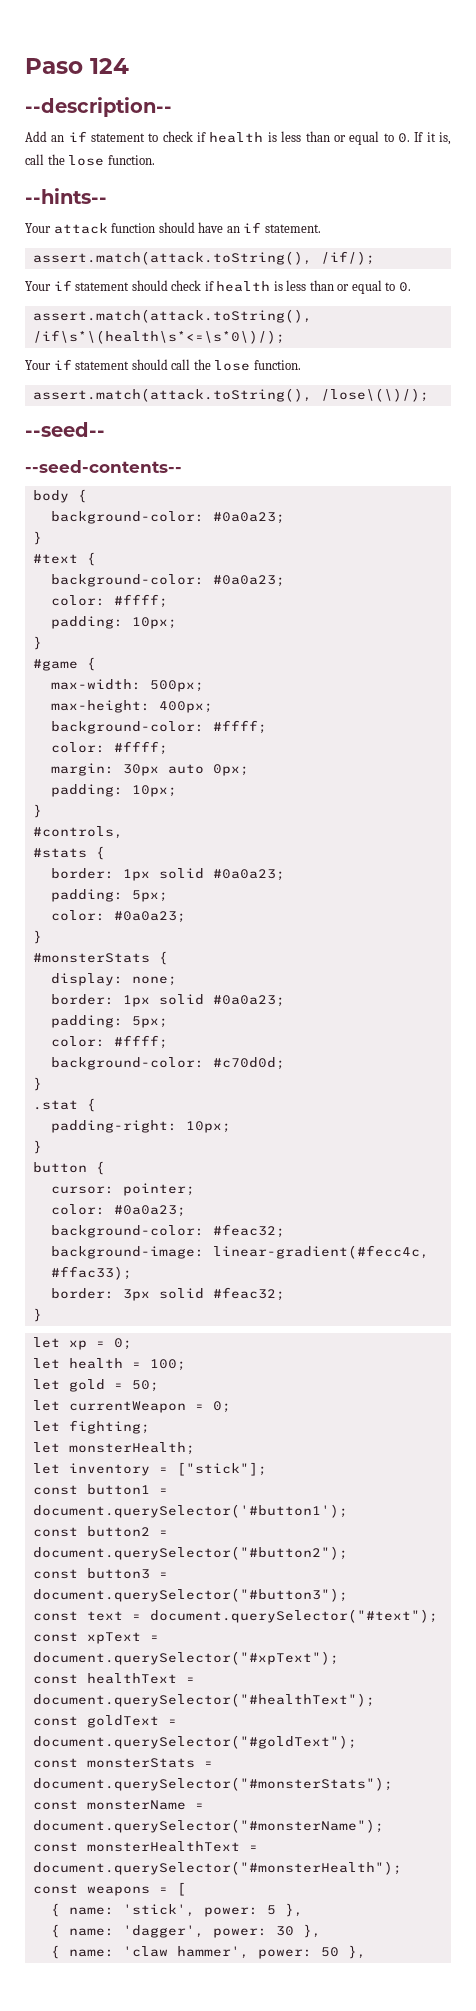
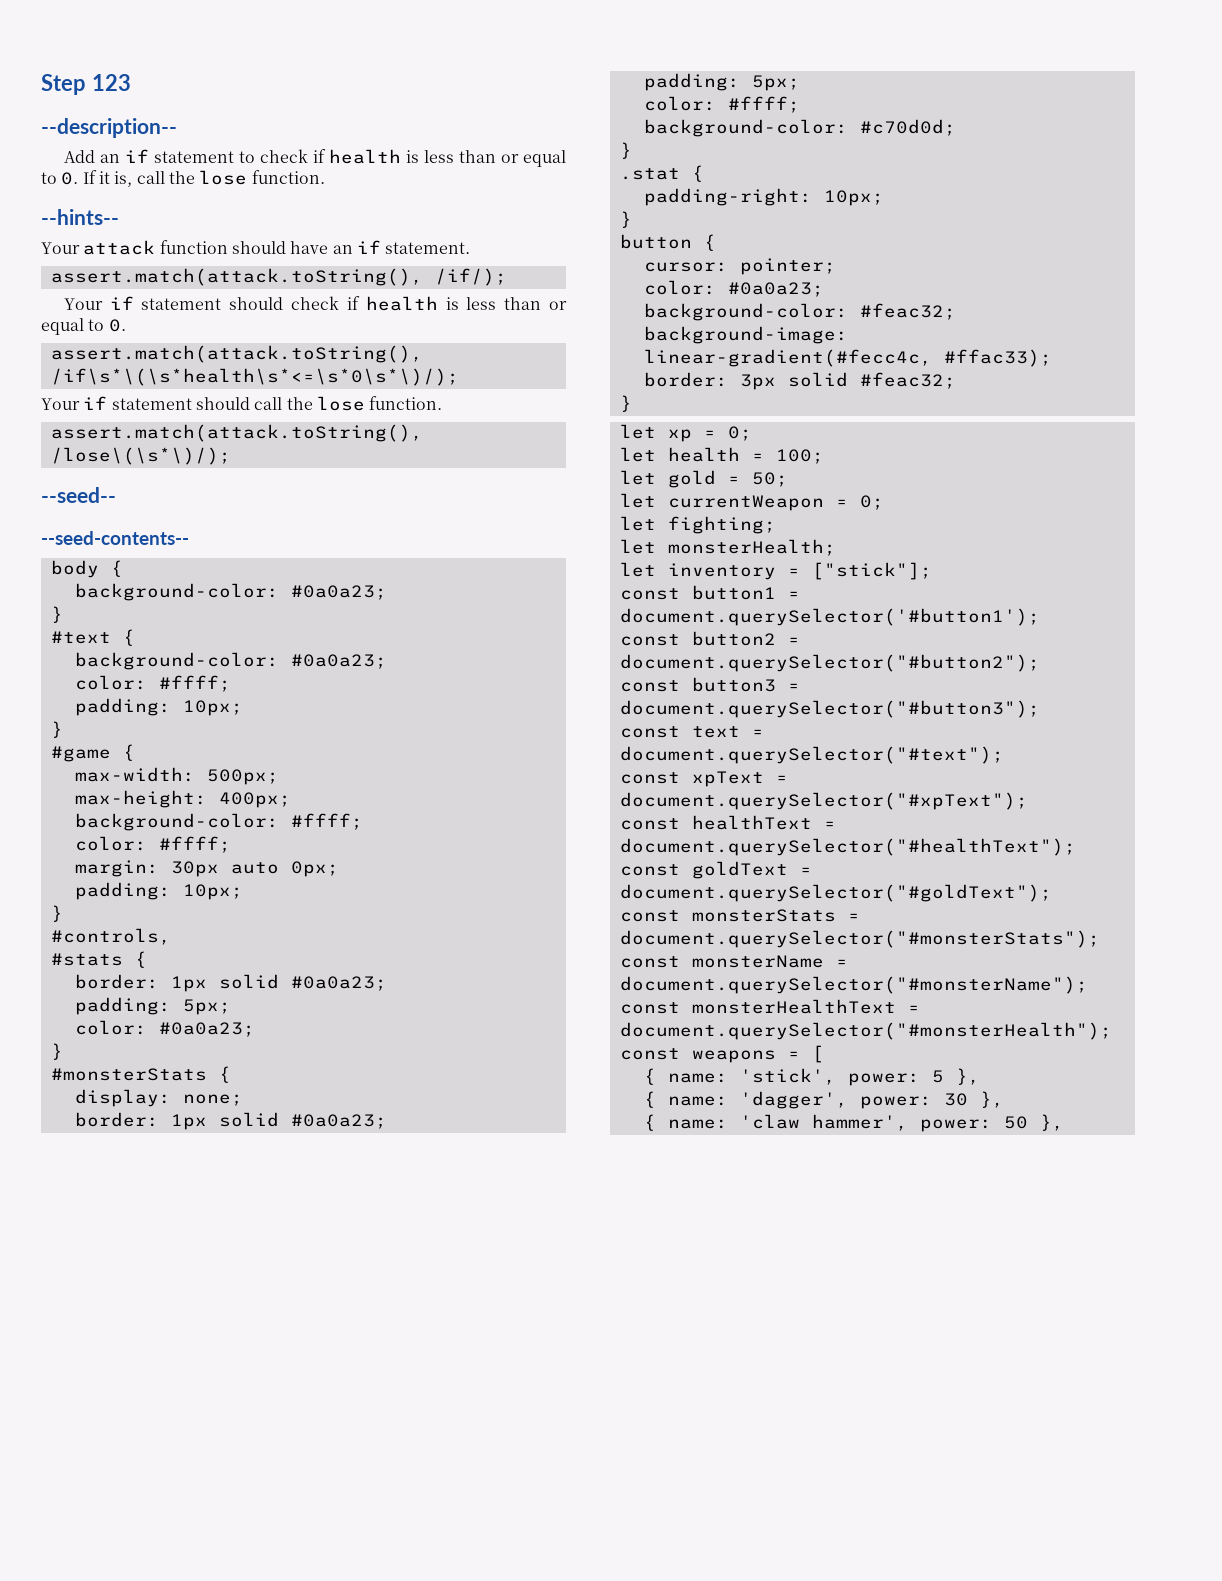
- Paso 124
+ Step 123
- assert.match(attack.toString(), /if\s*\(health\s*<=\s*0\)/);
+ assert.match(attack.toString(), /if\s*\(\s*health\s*<=\s*0\s*\)/);
- assert.match(attack.toString(), /lose\(\)/);
+ assert.match(attack.toString(), /lose\(\s*\)/);

